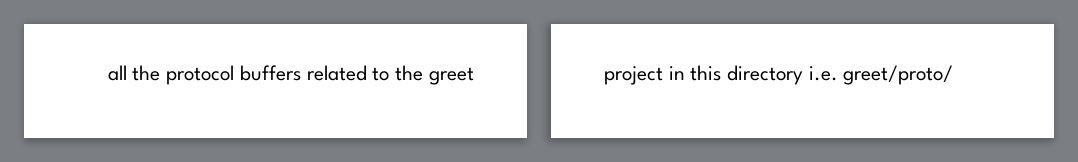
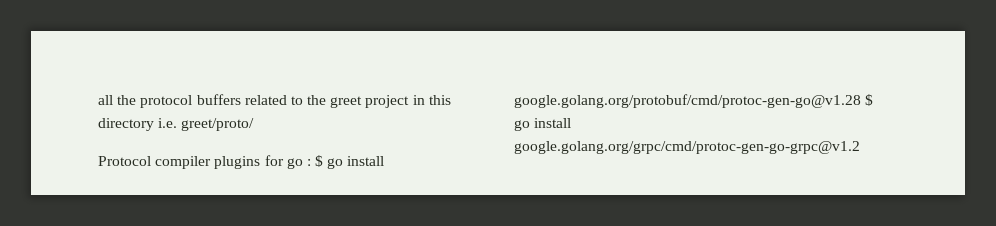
+ Protocol compiler plugins for go : $ go install google.golang.org/protobuf/cmd/protoc-gen-go@v1.28 $ go install google.golang.org/grpc/cmd/protoc-gen-go-grpc@v1.2

